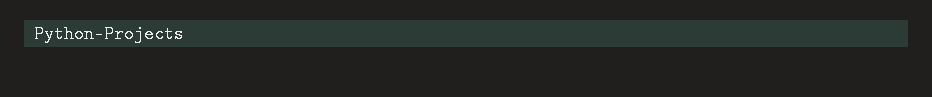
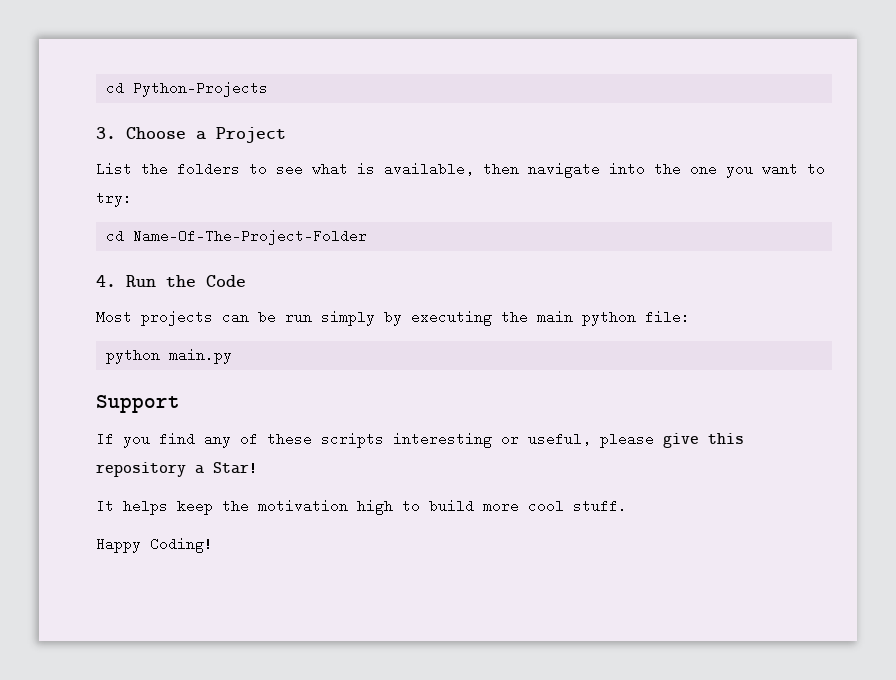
- Python-Projects
+ cd Python-Projects
+ 3. Choose a Project
+ List the folders to see what is available, then navigate into the one you want to try:
+ cd Name-Of-The-Project-Folder
+ 4. Run the Code
+ Most projects can be run simply by executing the main python file:
+ python main.py
+ Support
+ If you find any of these scripts interesting or useful, please give this repository a Star!
+ It helps keep the motivation high to build more cool stuff.
+ Happy Coding!

